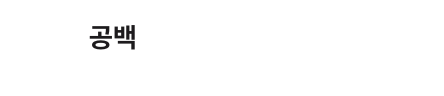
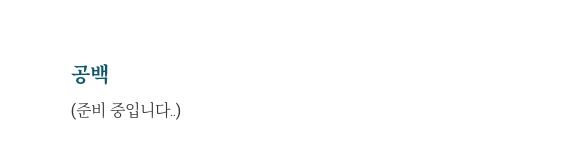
+ (준비 중입니다..)

